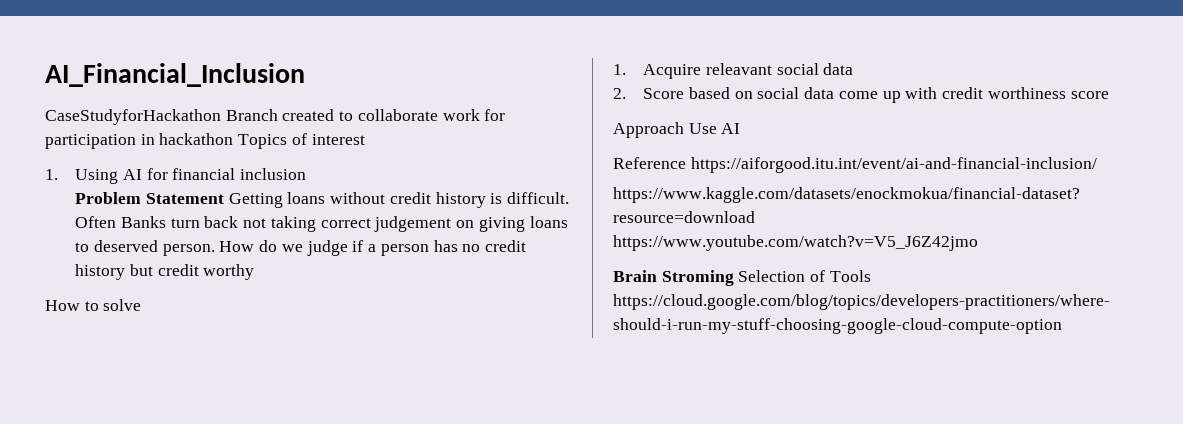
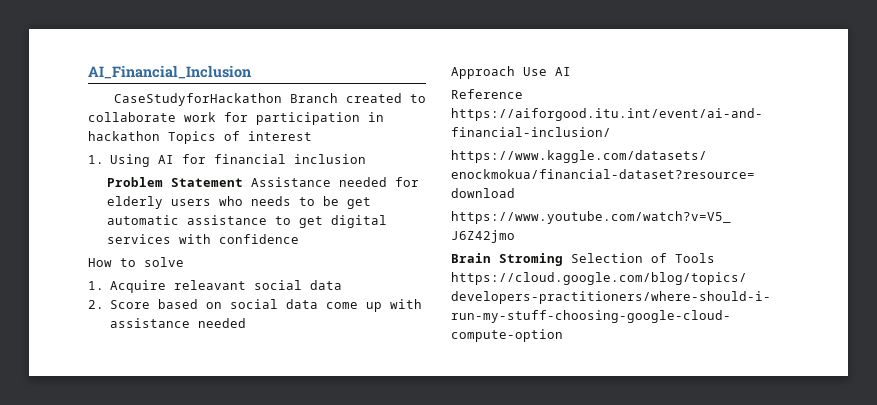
- Problem Statement Getting loans without credit history is difficult. Often Banks turn back not taking correct judgement on giving loans to deserved person. How do we judge if a person has no credit history but credit worthy
+ Problem Statement Assistance needed for elderly users who needs to be get automatic assistance to get digital services with confidence
- 2. Score based on social data come up with credit worthiness score
+ 2. Score based on social data come up with assistance needed

